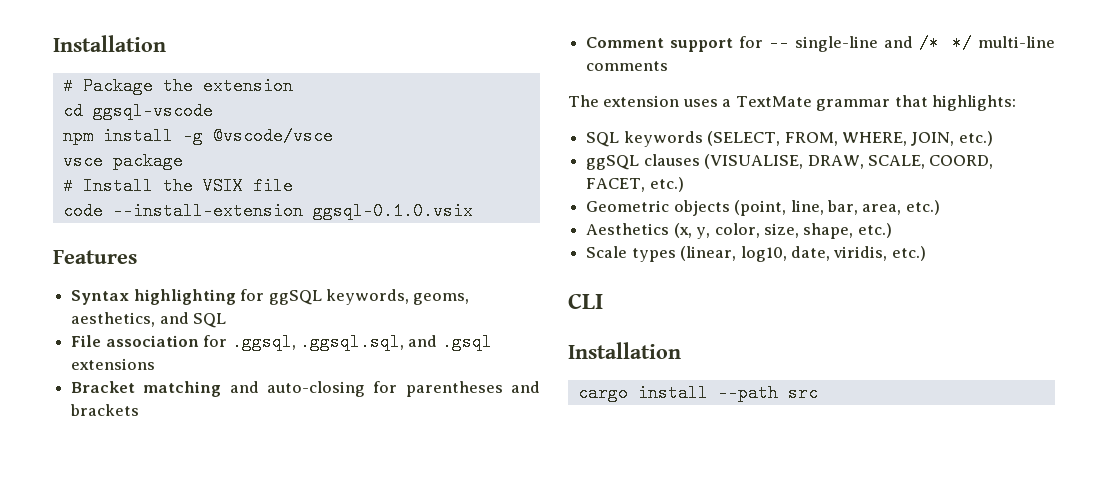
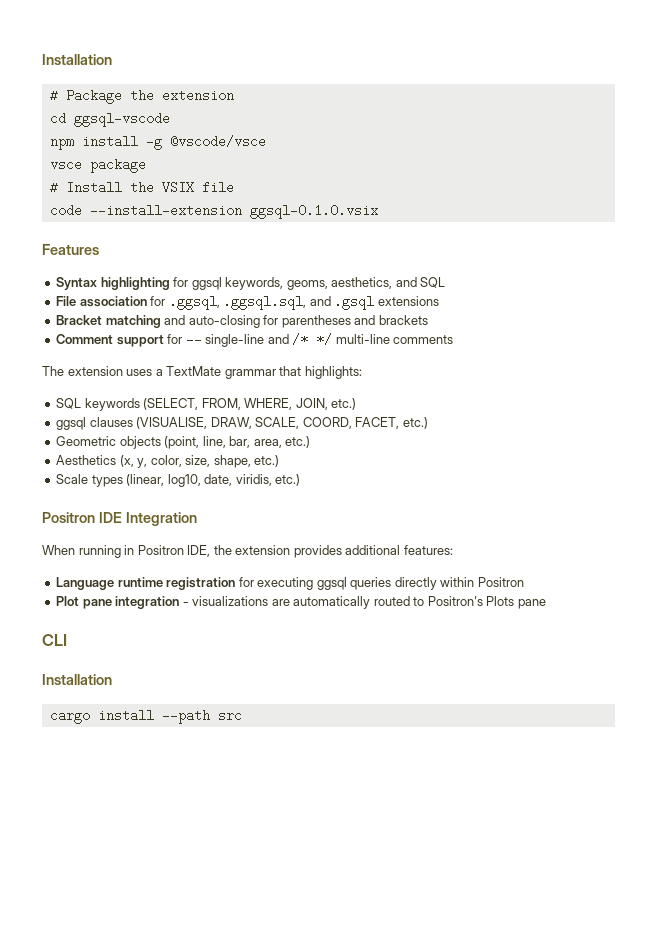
- Syntax highlighting for ggSQL keywords, geoms, aesthetics, and SQL
+ Syntax highlighting for ggsql keywords, geoms, aesthetics, and SQL
- ggSQL clauses (VISUALISE, DRAW, SCALE, COORD, FACET, etc.)
+ ggsql clauses (VISUALISE, DRAW, SCALE, COORD, FACET, etc.)
+ Positron IDE Integration
+ When running in Positron IDE, the extension provides additional features:
+ Language runtime registration for executing ggsql queries directly within Positron
+ Plot pane integration - visualizations are automatically routed to Positron's Plots pane

